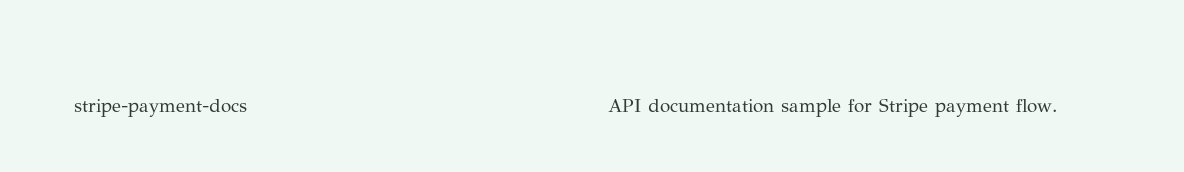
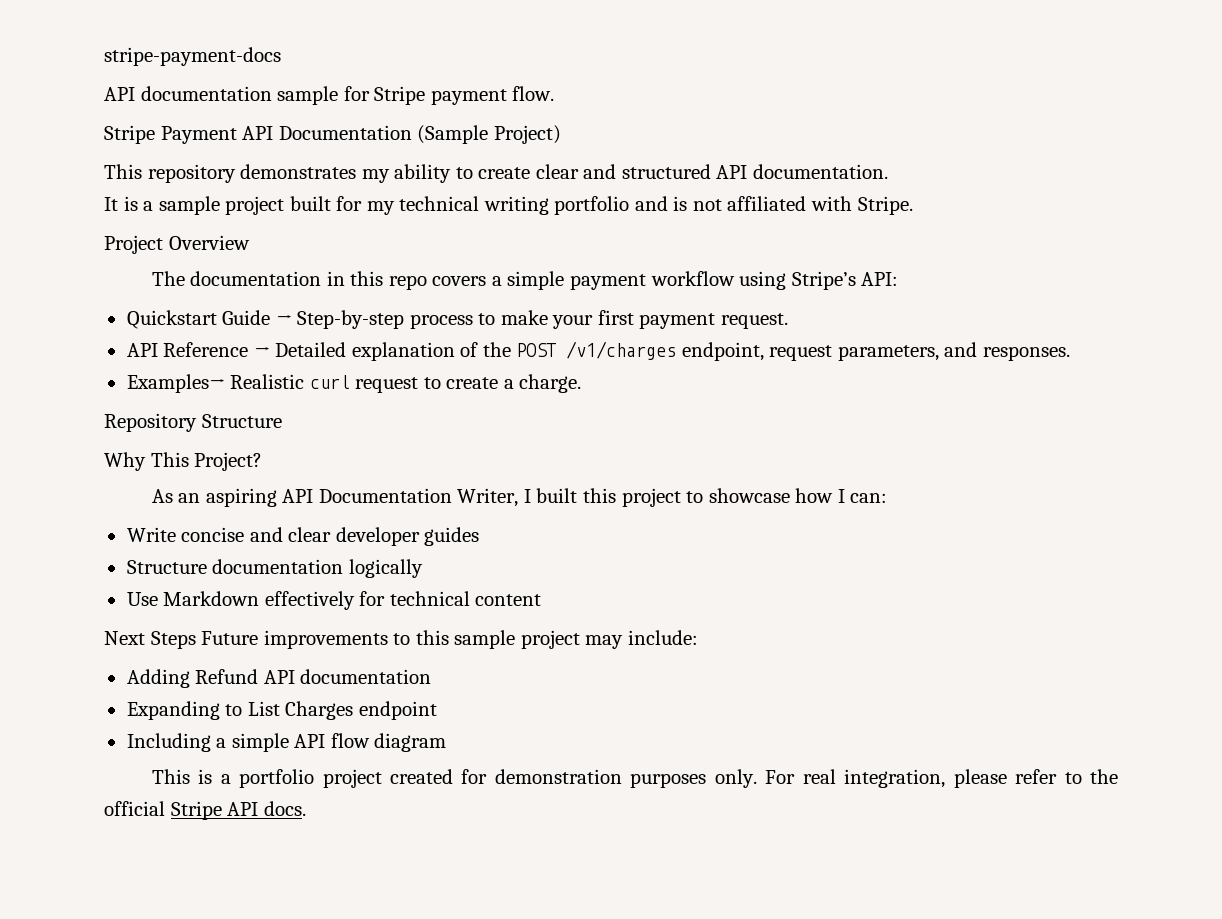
+ Stripe Payment API Documentation (Sample Project)
+ This repository demonstrates my ability to create clear and structured API documentation.
+ It is a sample project built for my technical writing portfolio and is not affiliated with Stripe.
+ Project Overview
+ The documentation in this repo covers a simple payment workflow using Stripe’s API:
+ Quickstart Guide → Step-by-step process to make your first payment request.
+ API Reference → Detailed explanation of the POST /v1/charges endpoint, request parameters, and responses.
+ Examples→ Realistic curl request to create a charge.
+ Repository Structure
+ Why This Project?
+ As an aspiring API Documentation Writer, I built this project to showcase how I can:
+ Write concise and clear developer guides
+ Structure documentation logically
+ Use Markdown effectively for technical content
+ Next Steps Future improvements to this sample project may include:
+ Adding Refund API documentation
+ Expanding to List Charges endpoint
+ Including a simple API flow diagram
+ This is a portfolio project created for demonstration purposes only. For real integration, please refer to the official Stripe API docs.

